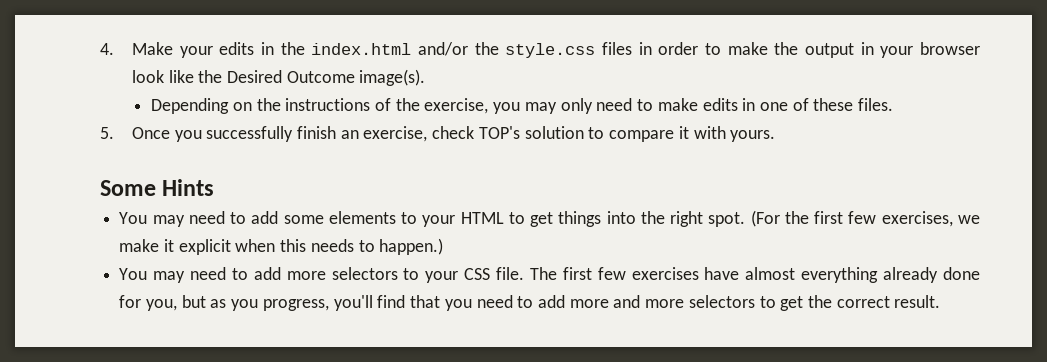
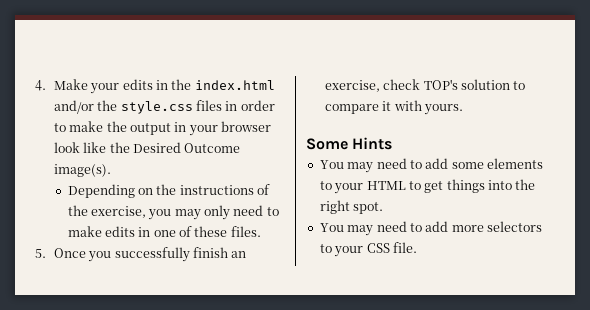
- (For the first few exercises, we make it explicit when this needs to happen.)
- The first few exercises have almost everything already done for you, but as you progress, you'll find that you need to add more and more selectors to get the correct result.

